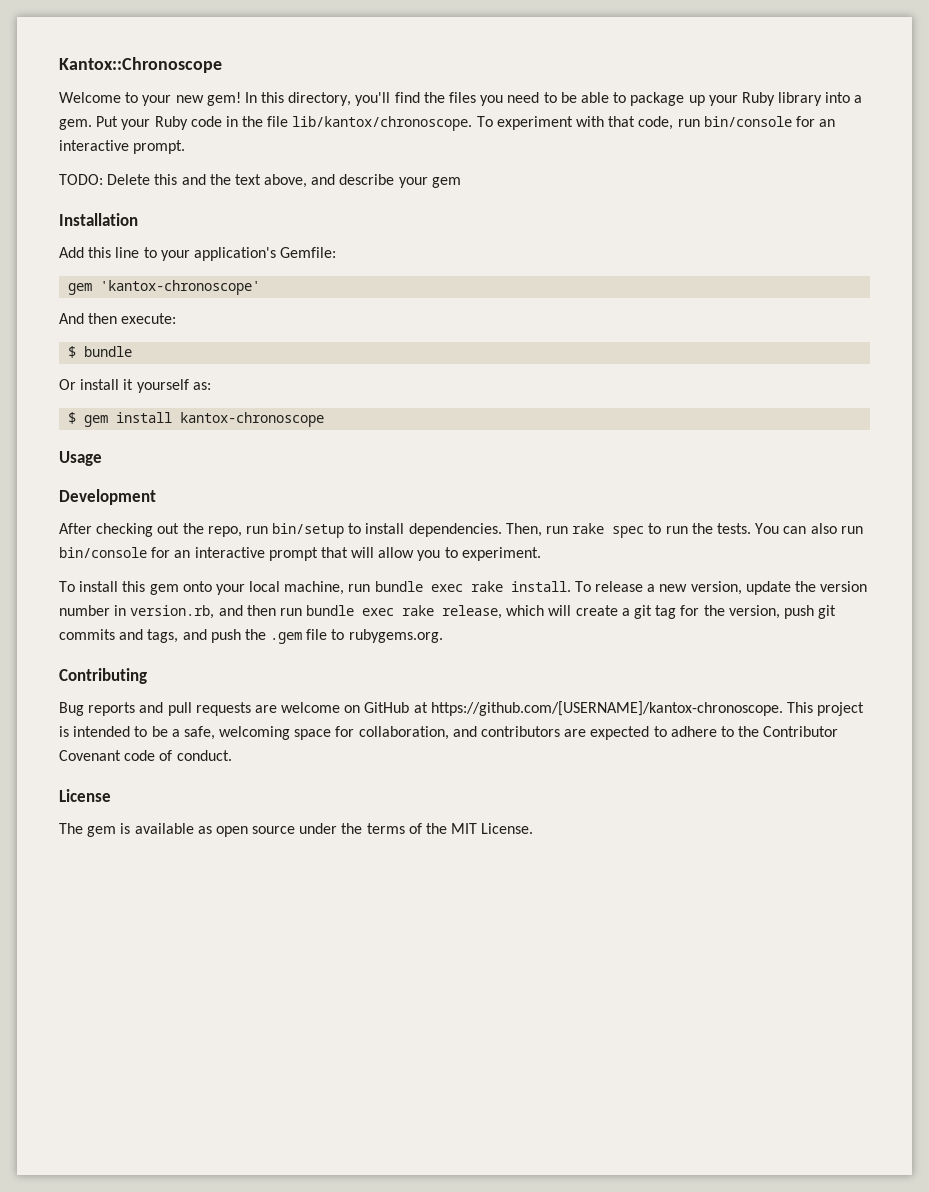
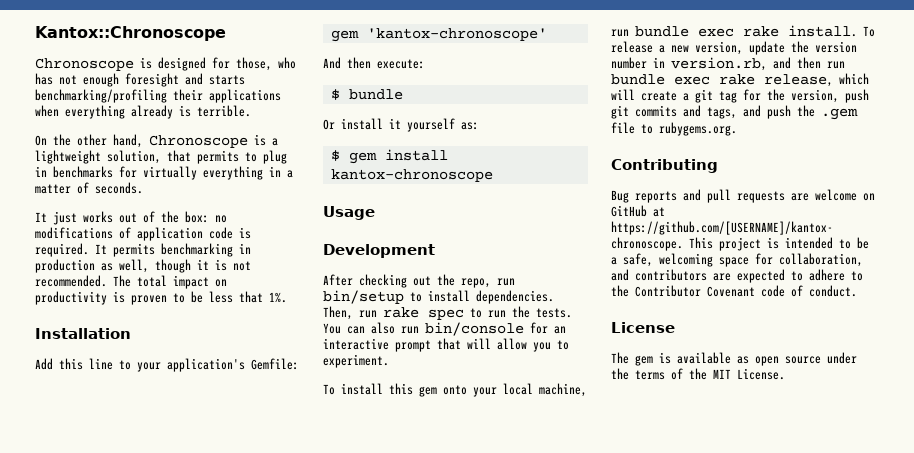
- Welcome to your new gem! In this directory, you'll find the files you need to be able to package up your Ruby library into a gem. Put your Ruby code in the file lib/kantox/chronoscope. To experiment with that code, run bin/console for an interactive prompt.
- TODO: Delete this and the text above, and describe your gem
+ Chronoscope is designed for those, who has not enough foresight and starts benchmarking/profiling their applications when everything already is terrible.
+ On the other hand, Chronoscope is a lightweight solution, that permits to plug in benchmarks for virtually everything in a matter of seconds.
+ It just works out of the box: no modifications of application code is required. It permits benchmarking in production as well, though it is not recommended. The total impact on productivity is proven to be less that 1%.

